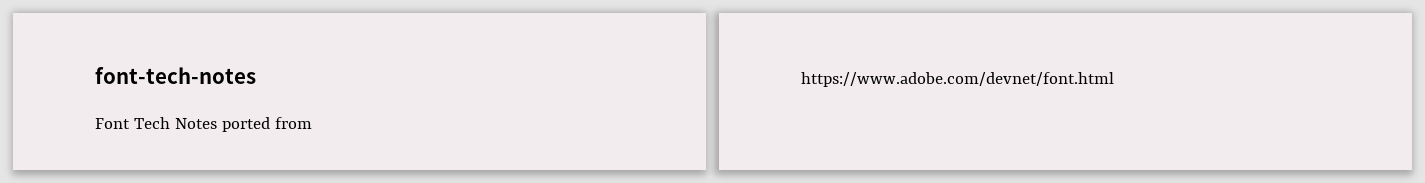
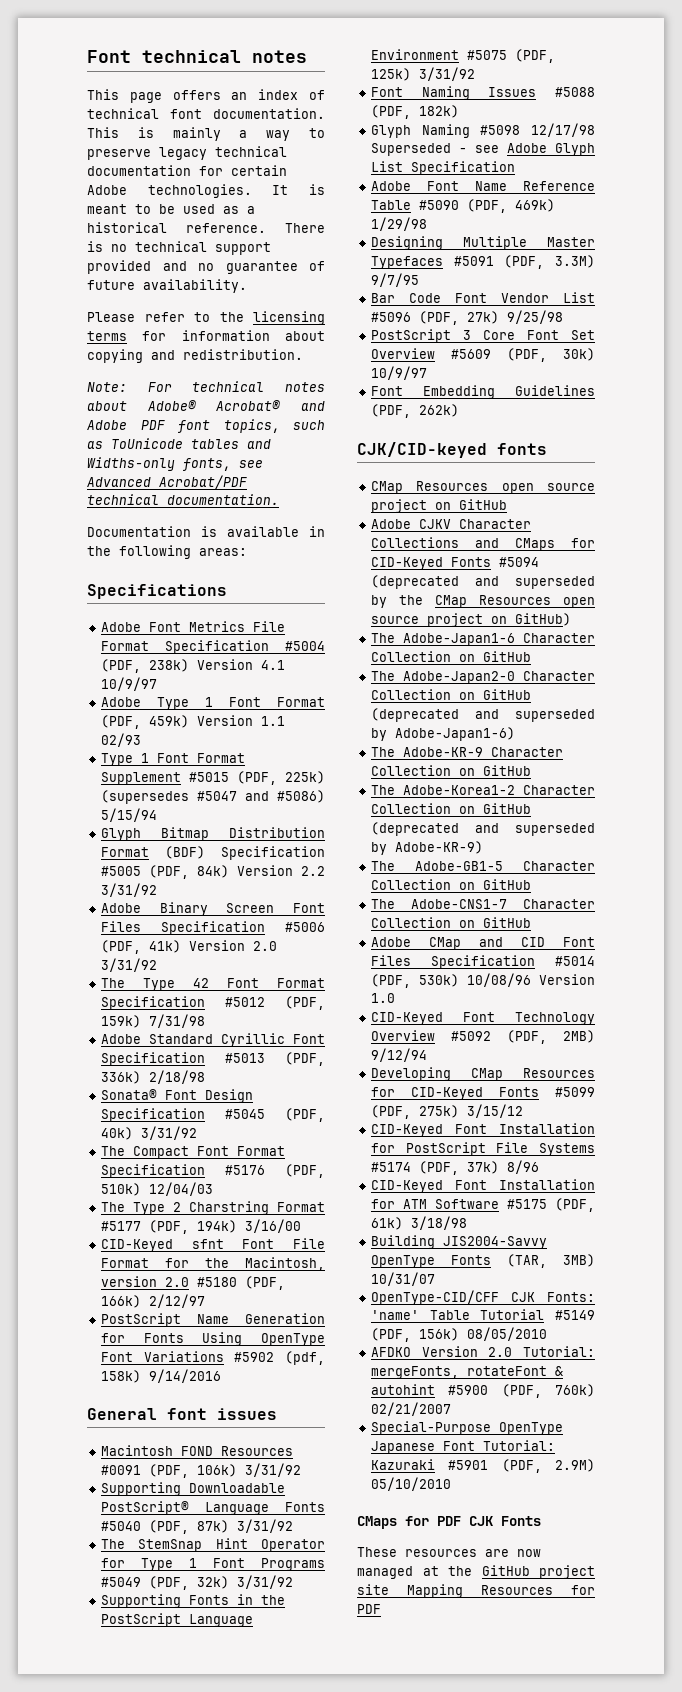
- font-tech-notes
- Font Tech Notes ported from https://www.adobe.com/devnet/font.html
+ Font technical notes
+ This page offers an index of technical font documentation. This is mainly a way to preserve legacy technical documentation for certain Adobe technologies. It is meant to be used as a historical reference. There is no technical support provided and no guarantee of future availability.
+ Please refer to the licensing terms for information about copying and redistribution.
+ Note: For technical notes about Adobe® Acrobat® and Adobe PDF font topics, such as ToUnicode tables and Widths-only fonts, see Advanced Acrobat/PDF technical documentation.
+ Documentation is available in the following areas:
+ Specifications
+ Adobe Font Metrics File Format Specification #5004 (PDF, 238k) Version 4.1 10/9/97
+ Adobe Type 1 Font Format (PDF, 459k) Version 1.1 02/93
+ Type 1 Font Format Supplement #5015 (PDF, 225k) (supersedes #5047 and #5086) 5/15/94
+ Glyph Bitmap Distribution Format (BDF) Specification #5005 (PDF, 84k) Version 2.2 3/31/92
+ Adobe Binary Screen Font Files Specification #5006 (PDF, 41k) Version 2.0 3/31/92
+ The Type 42 Font Format Specification #5012 (PDF, 159k) 7/31/98
+ Adobe Standard Cyrillic Font Specification #5013 (PDF, 336k) 2/18/98
+ Sonata® Font Design Specification #5045 (PDF, 40k) 3/31/92
+ The Compact Font Format Specification #5176 (PDF, 510k) 12/04/03
+ The Type 2 Charstring Format #5177 (PDF, 194k) 3/16/00
+ CID-Keyed sfnt Font File Format for the Macintosh, version 2.0 #5180 (PDF, 166k) 2/12/97
+ PostScript Name Generation for Fonts Using OpenType Font Variations #5902 (pdf, 158k) 9/14/2016
+ General font issues
+ Macintosh FOND Resources #0091 (PDF, 106k) 3/31/92
+ Supporting Downloadable PostScript® Language Fonts #5040 (PDF, 87k) 3/31/92
+ The StemSnap Hint Operator for Type 1 Font Programs #5049 (PDF, 32k) 3/31/92
+ Supporting Fonts in the PostScript Language Environment #5075 (PDF, 125k) 3/31/92
+ Font Naming Issues #5088 (PDF, 182k)
+ Glyph Naming #5098 12/17/98 Superseded - see Adobe Glyph List Specification
+ Adobe Font Name Reference Table #5090 (PDF, 469k) 1/29/98
+ Designing Multiple Master Typefaces #5091 (PDF, 3.3M) 9/7/95
+ Bar Code Font Vendor List #5096 (PDF, 27k) 9/25/98
+ PostScript 3 Core Font Set Overview #5609 (PDF, 30k) 10/9/97
+ Font Embedding Guidelines (PDF, 262k)
+ CJK/CID-keyed fonts
+ CMap Resources open source project on GitHub
+ Adobe CJKV Character Collections and CMaps for CID-Keyed Fonts #5094 (deprecated and superseded by the CMap Resources open source project on GitHub)
+ The Adobe-Japan1-6 Character Collection on GitHub
+ The Adobe-Japan2-0 Character Collection on GitHub (deprecated and superseded by Adobe-Japan1-6)
+ The Adobe-KR-9 Character Collection on GitHub
+ The Adobe-Korea1-2 Character Collection on GitHub (deprecated and superseded by Adobe-KR-9)
+ The Adobe-GB1-5 Character Collection on GitHub
+ The Adobe-CNS1-7 Character Collection on GitHub
+ Adobe CMap and CID Font Files Specification #5014 (PDF, 530k) 10/08/96 Version 1.0
+ CID-Keyed Font Technology Overview #5092 (PDF, 2MB) 9/12/94
+ Developing CMap Resources for CID-Keyed Fonts #5099 (PDF, 275k) 3/15/12
+ CID-Keyed Font Installation for PostScript File Systems #5174 (PDF, 37k) 8/96
+ CID-Keyed Font Installation for ATM Software #5175 (PDF, 61k) 3/18/98
+ Building JIS2004-Savvy OpenType Fonts (TAR, 3MB) 10/31/07
+ OpenType-CID/CFF CJK Fonts: 'name' Table Tutorial #5149 (PDF, 156k) 08/05/2010
+ AFDKO Version 2.0 Tutorial: mergeFonts, rotateFont & autohint #5900 (PDF, 760k) 02/21/2007
+ Special-Purpose OpenType Japanese Font Tutorial: Kazuraki #5901 (PDF, 2.9M) 05/10/2010
+ CMaps for PDF CJK Fonts
+ These resources are now managed at the GitHub project site Mapping Resources for PDF

